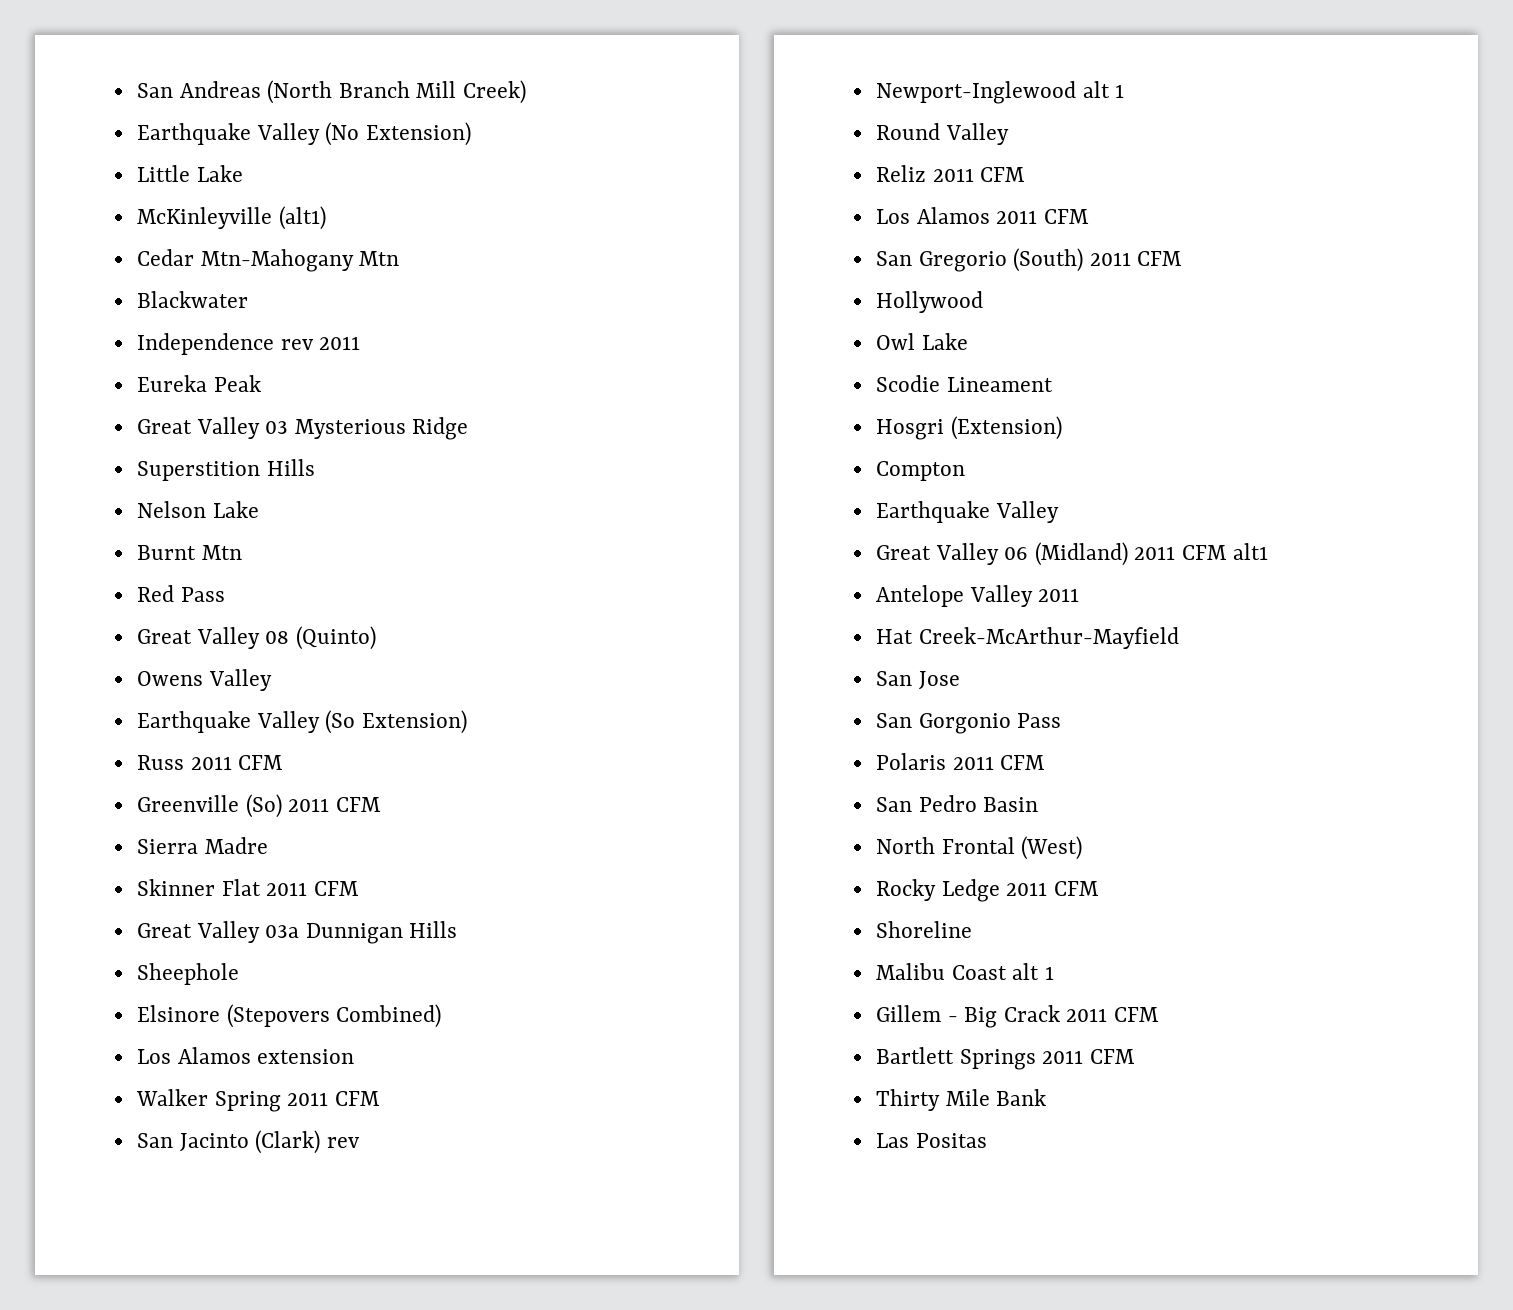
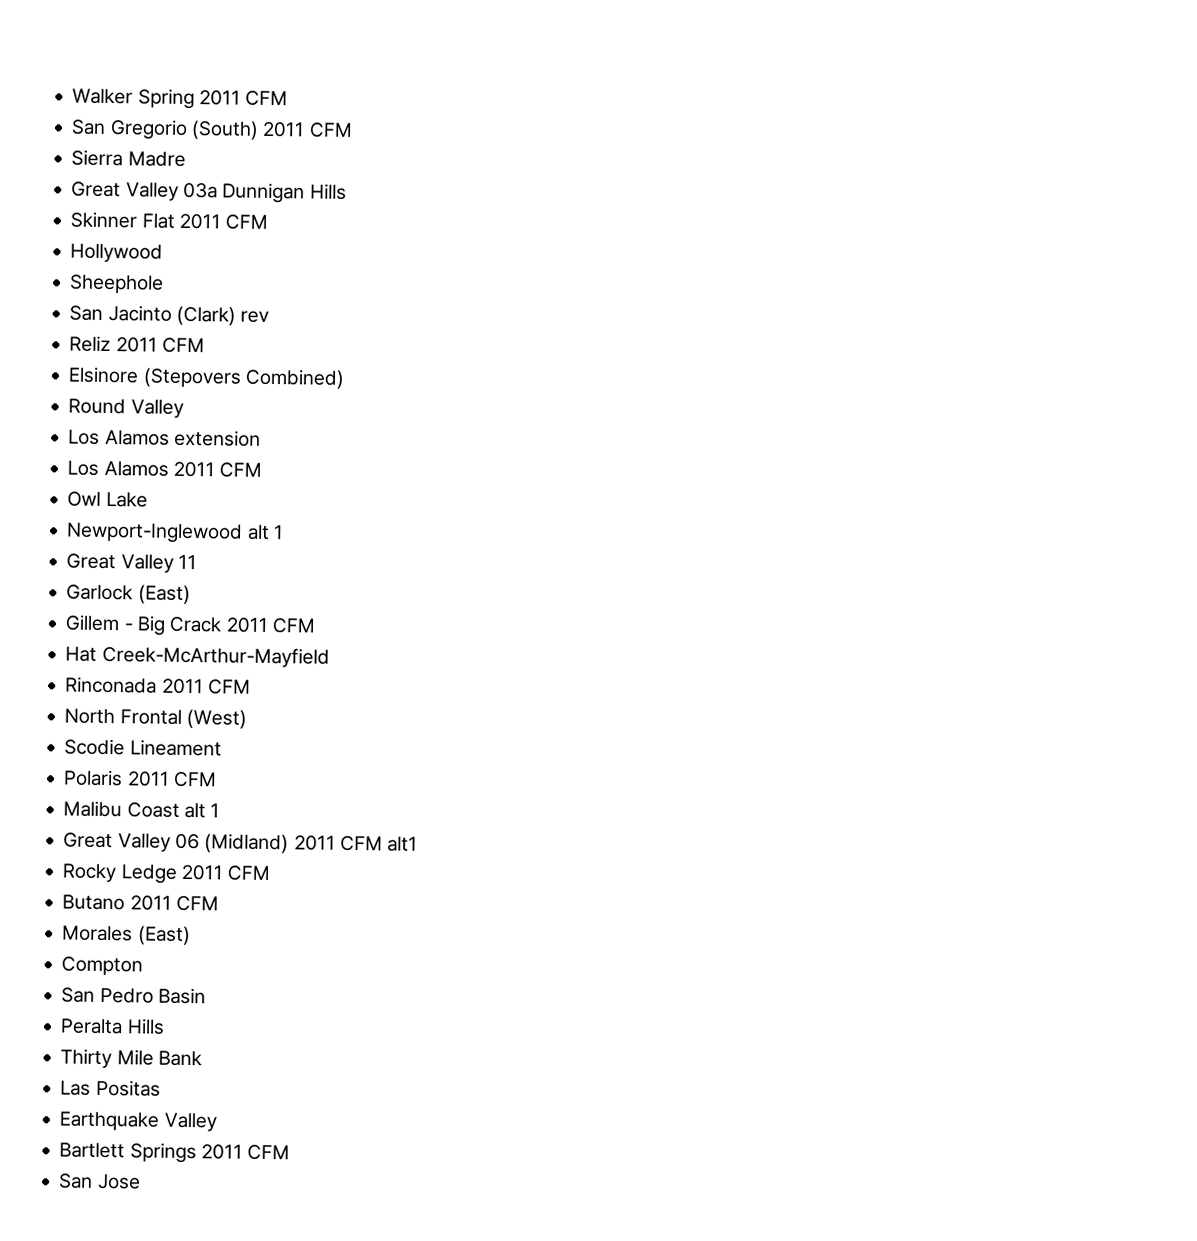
- San Andreas (North Branch Mill Creek)
- Earthquake Valley (No Extension)
- Little Lake
- McKinleyville (alt1)
- Cedar Mtn-Mahogany Mtn
- Blackwater
- Independence rev 2011
- Eureka Peak
- Great Valley 03 Mysterious Ridge
- Superstition Hills
- Nelson Lake
- Burnt Mtn
- Red Pass
- Great Valley 08 (Quinto)
- Owens Valley
- Earthquake Valley (So Extension)
- Russ 2011 CFM
- Greenville (So) 2011 CFM
- Sierra Madre
- Skinner Flat 2011 CFM
- Great Valley 03a Dunnigan Hills
- Sheephole
- Elsinore (Stepovers Combined)
- Los Alamos extension
  Walker Spring 2011 CFM
- San Jacinto (Clark) rev
- Newport-Inglewood alt 1
- Round Valley
- Reliz 2011 CFM
- Los Alamos 2011 CFM
+ Sierra Madre
+ Great Valley 03a Dunnigan Hills
+ Skinner Flat 2011 CFM
  Hollywood
+ Sheephole
+ San Jacinto (Clark) rev
+ Reliz 2011 CFM
+ Elsinore (Stepovers Combined)
+ Round Valley
+ Los Alamos extension
+ Los Alamos 2011 CFM
  Owl Lake
+ Newport-Inglewood alt 1
+ Great Valley 11
+ Garlock (East)
+ Gillem - Big Crack 2011 CFM
+ Hat Creek-McArthur-Mayfield
+ Rinconada 2011 CFM
+ North Frontal (West)
  Scodie Lineament
- Hosgri (Extension)
- Compton
- Earthquake Valley
+ Polaris 2011 CFM
+ Malibu Coast alt 1
- Antelope Valley 2011
- Hat Creek-McArthur-Mayfield
- San Jose
- San Gorgonio Pass
- Polaris 2011 CFM
+ Rocky Ledge 2011 CFM
+ Butano 2011 CFM
+ Morales (East)
+ Compton
  San Pedro Basin
- North Frontal (West)
- Rocky Ledge 2011 CFM
- Shoreline
- Malibu Coast alt 1
- Gillem - Big Crack 2011 CFM
- Bartlett Springs 2011 CFM
+ Peralta Hills
+ Earthquake Valley
+ Bartlett Springs 2011 CFM
+ San Jose

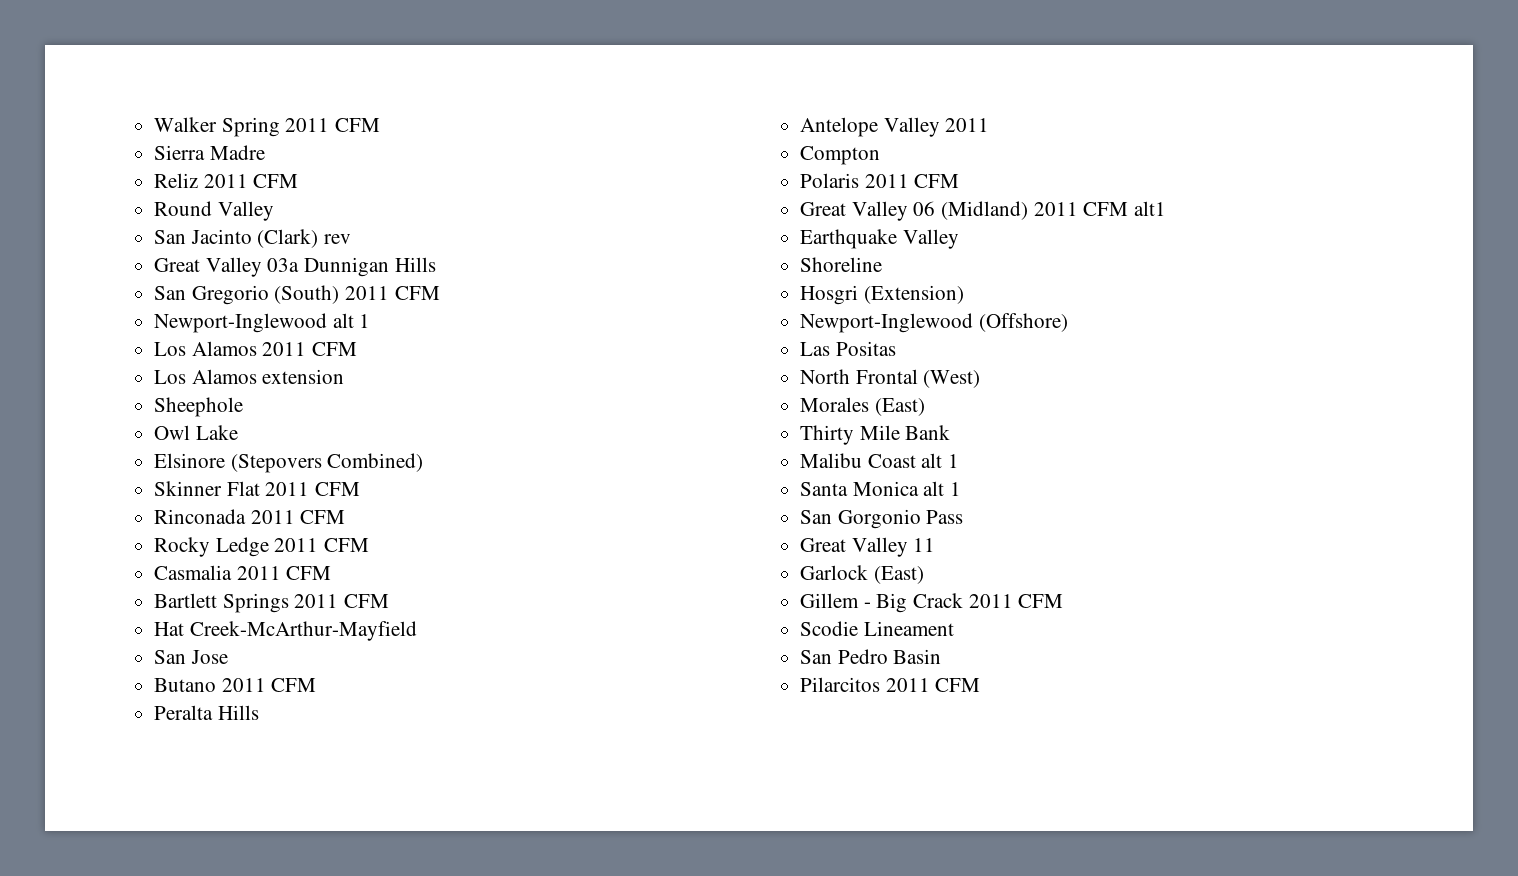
+ Sierra Madre
+ Reliz 2011 CFM
+ Round Valley
+ San Jacinto (Clark) rev
+ Great Valley 03a Dunnigan Hills
- Sierra Madre
- Great Valley 03a Dunnigan Hills
+ Newport-Inglewood alt 1
+ Los Alamos 2011 CFM
+ Los Alamos extension
+ Sheephole
+ Owl Lake
+ Elsinore (Stepovers Combined)
  Skinner Flat 2011 CFM
- Hollywood
- Sheephole
- San Jacinto (Clark) rev
- Reliz 2011 CFM
- Elsinore (Stepovers Combined)
- Round Valley
- Los Alamos extension
- Los Alamos 2011 CFM
- Owl Lake
- Newport-Inglewood alt 1
+ Rinconada 2011 CFM
+ Rocky Ledge 2011 CFM
+ Casmalia 2011 CFM
+ Bartlett Springs 2011 CFM
+ Hat Creek-McArthur-Mayfield
+ San Jose
+ Butano 2011 CFM
+ Peralta Hills
+ Antelope Valley 2011
+ Compton
+ Polaris 2011 CFM
+ Great Valley 06 (Midland) 2011 CFM alt1
+ Earthquake Valley
+ Shoreline
+ Hosgri (Extension)
+ Newport-Inglewood (Offshore)
+ Las Positas
+ North Frontal (West)
+ Morales (East)
+ Thirty Mile Bank
+ Malibu Coast alt 1
+ Santa Monica alt 1
+ San Gorgonio Pass
- Hat Creek-McArthur-Mayfield
- Rinconada 2011 CFM
- North Frontal (West)
  Scodie Lineament
- Polaris 2011 CFM
- Malibu Coast alt 1
- Great Valley 06 (Midland) 2011 CFM alt1
- Rocky Ledge 2011 CFM
- Butano 2011 CFM
- Morales (East)
- Compton
  San Pedro Basin
- Peralta Hills
- Thirty Mile Bank
- Las Positas
- Earthquake Valley
- Bartlett Springs 2011 CFM
- San Jose
+ Pilarcitos 2011 CFM

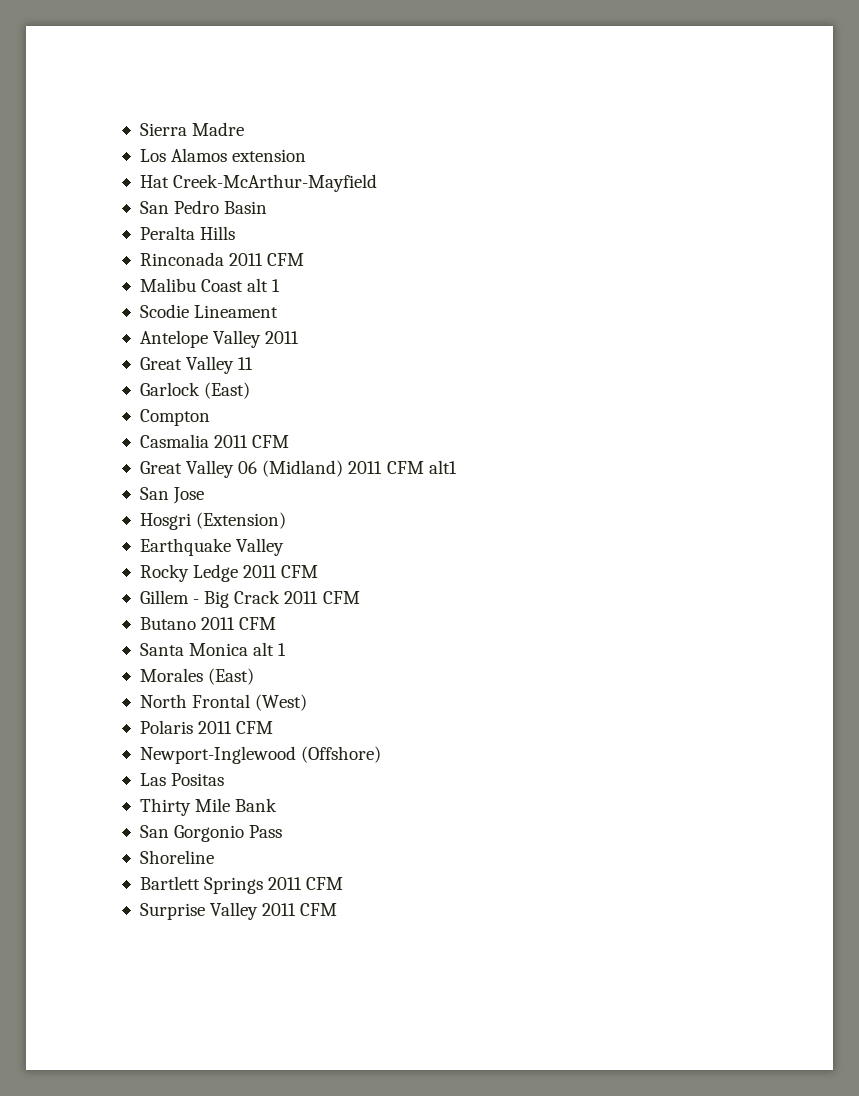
- Walker Spring 2011 CFM
  Sierra Madre
- Reliz 2011 CFM
- Round Valley
- San Jacinto (Clark) rev
- Great Valley 03a Dunnigan Hills
- San Gregorio (South) 2011 CFM
- Newport-Inglewood alt 1
- Los Alamos 2011 CFM
  Los Alamos extension
- Sheephole
- Owl Lake
- Elsinore (Stepovers Combined)
- Skinner Flat 2011 CFM
+ Hat Creek-McArthur-Mayfield
+ San Pedro Basin
+ Peralta Hills
  Rinconada 2011 CFM
- Rocky Ledge 2011 CFM
- Casmalia 2011 CFM
- Bartlett Springs 2011 CFM
- Hat Creek-McArthur-Mayfield
- San Jose
- Butano 2011 CFM
- Peralta Hills
+ Malibu Coast alt 1
+ Scodie Lineament
  Antelope Valley 2011
+ Great Valley 11
+ Garlock (East)
- Polaris 2011 CFM
+ Casmalia 2011 CFM
- Earthquake Valley
- Shoreline
+ San Jose
- Newport-Inglewood (Offshore)
- Las Positas
- North Frontal (West)
- Morales (East)
- Thirty Mile Bank
- Malibu Coast alt 1
- Santa Monica alt 1
- San Gorgonio Pass
- Great Valley 11
- Garlock (East)
+ Earthquake Valley
+ Rocky Ledge 2011 CFM
- Scodie Lineament
- San Pedro Basin
- Pilarcitos 2011 CFM
+ Butano 2011 CFM
+ Santa Monica alt 1
+ Morales (East)
+ North Frontal (West)
+ Polaris 2011 CFM
+ Newport-Inglewood (Offshore)
+ Las Positas
+ Thirty Mile Bank
+ San Gorgonio Pass
+ Shoreline
+ Bartlett Springs 2011 CFM
+ Surprise Valley 2011 CFM

